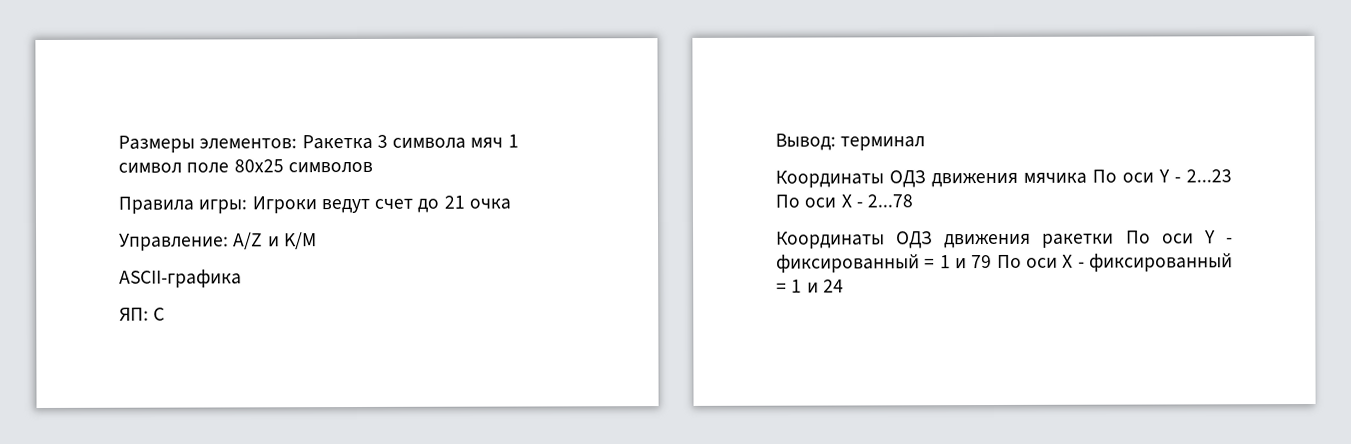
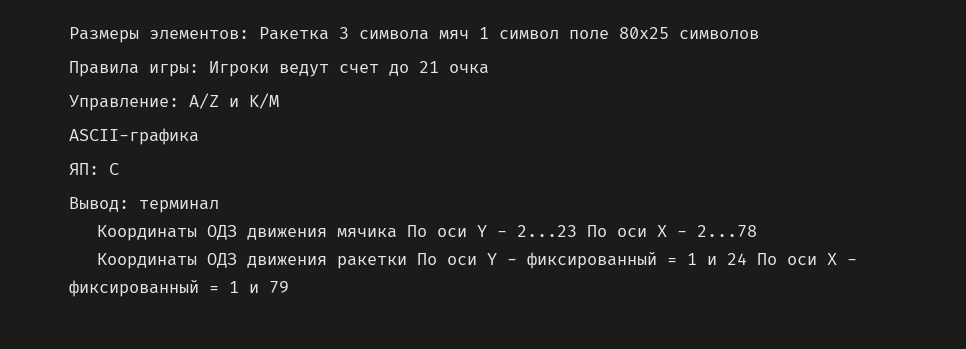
- Координаты ОДЗ движения ракетки По оси Y - фиксированный = 1 и 79 По оси X - фиксированный = 1 и 24
+ Координаты ОДЗ движения ракетки По оси Y - фиксированный = 1 и 24 По оси X - фиксированный = 1 и 79

